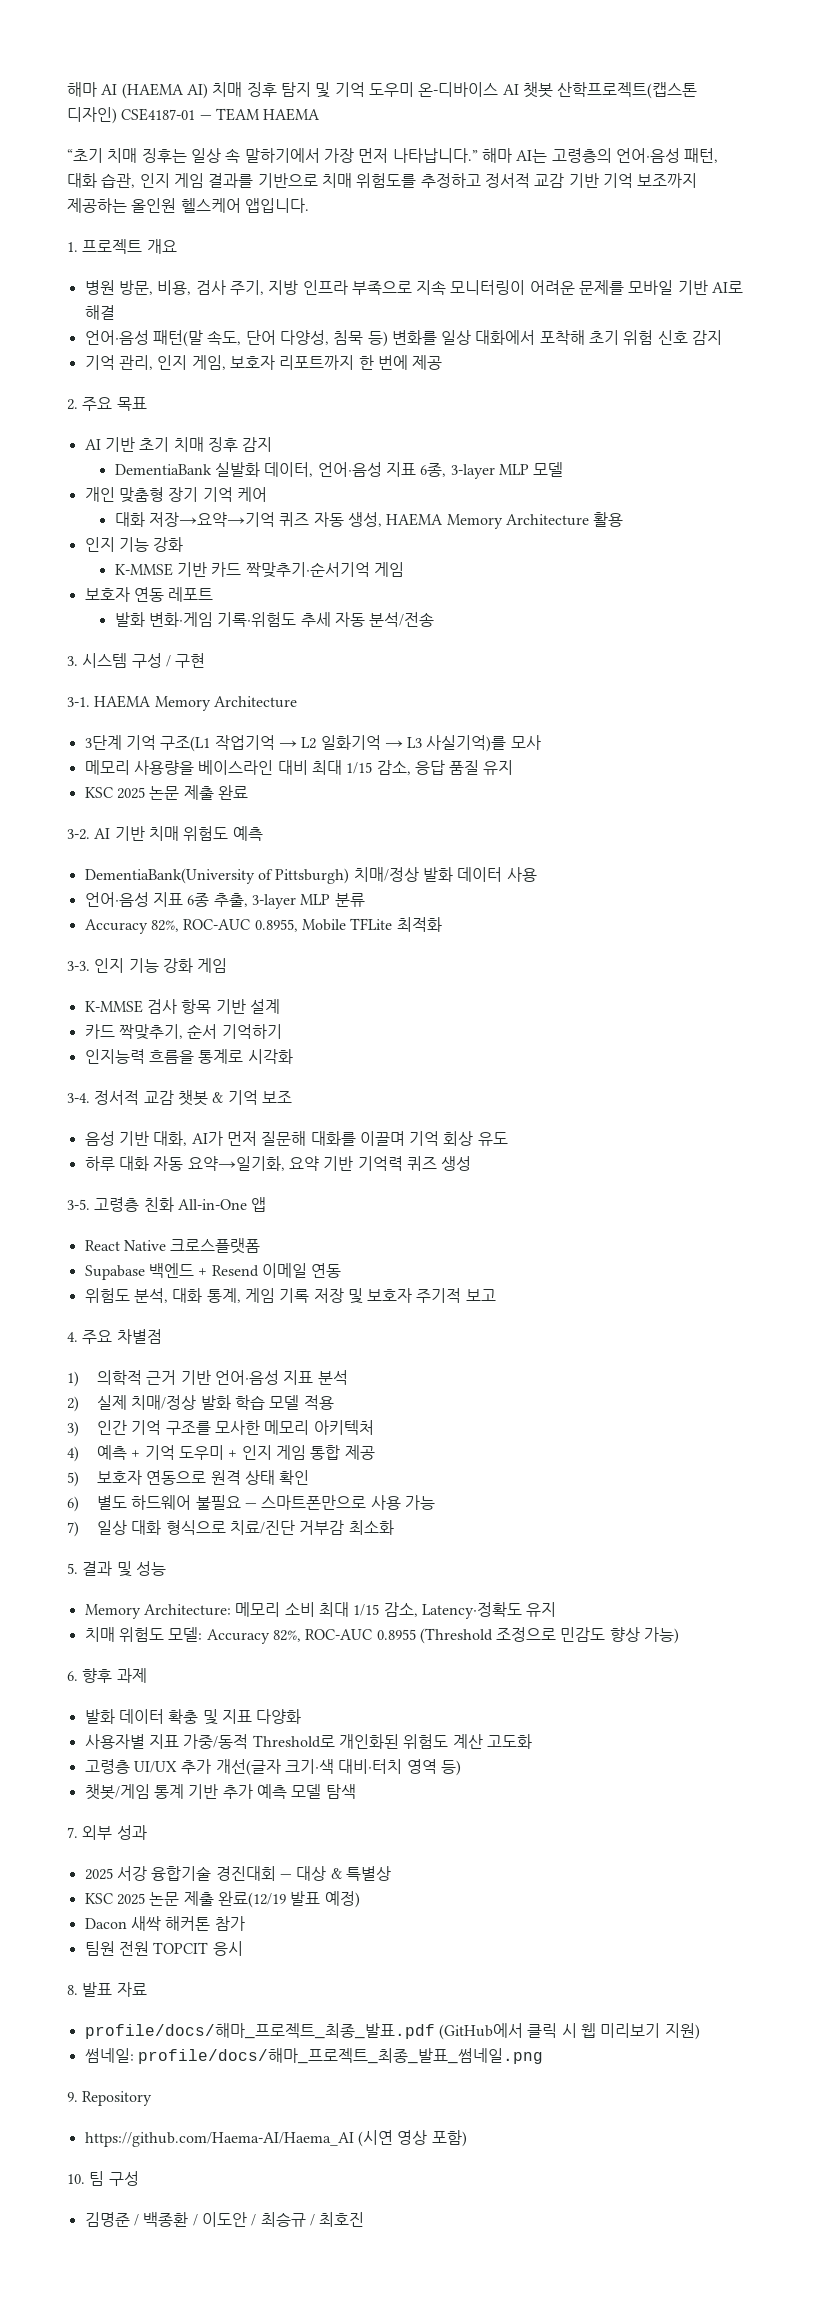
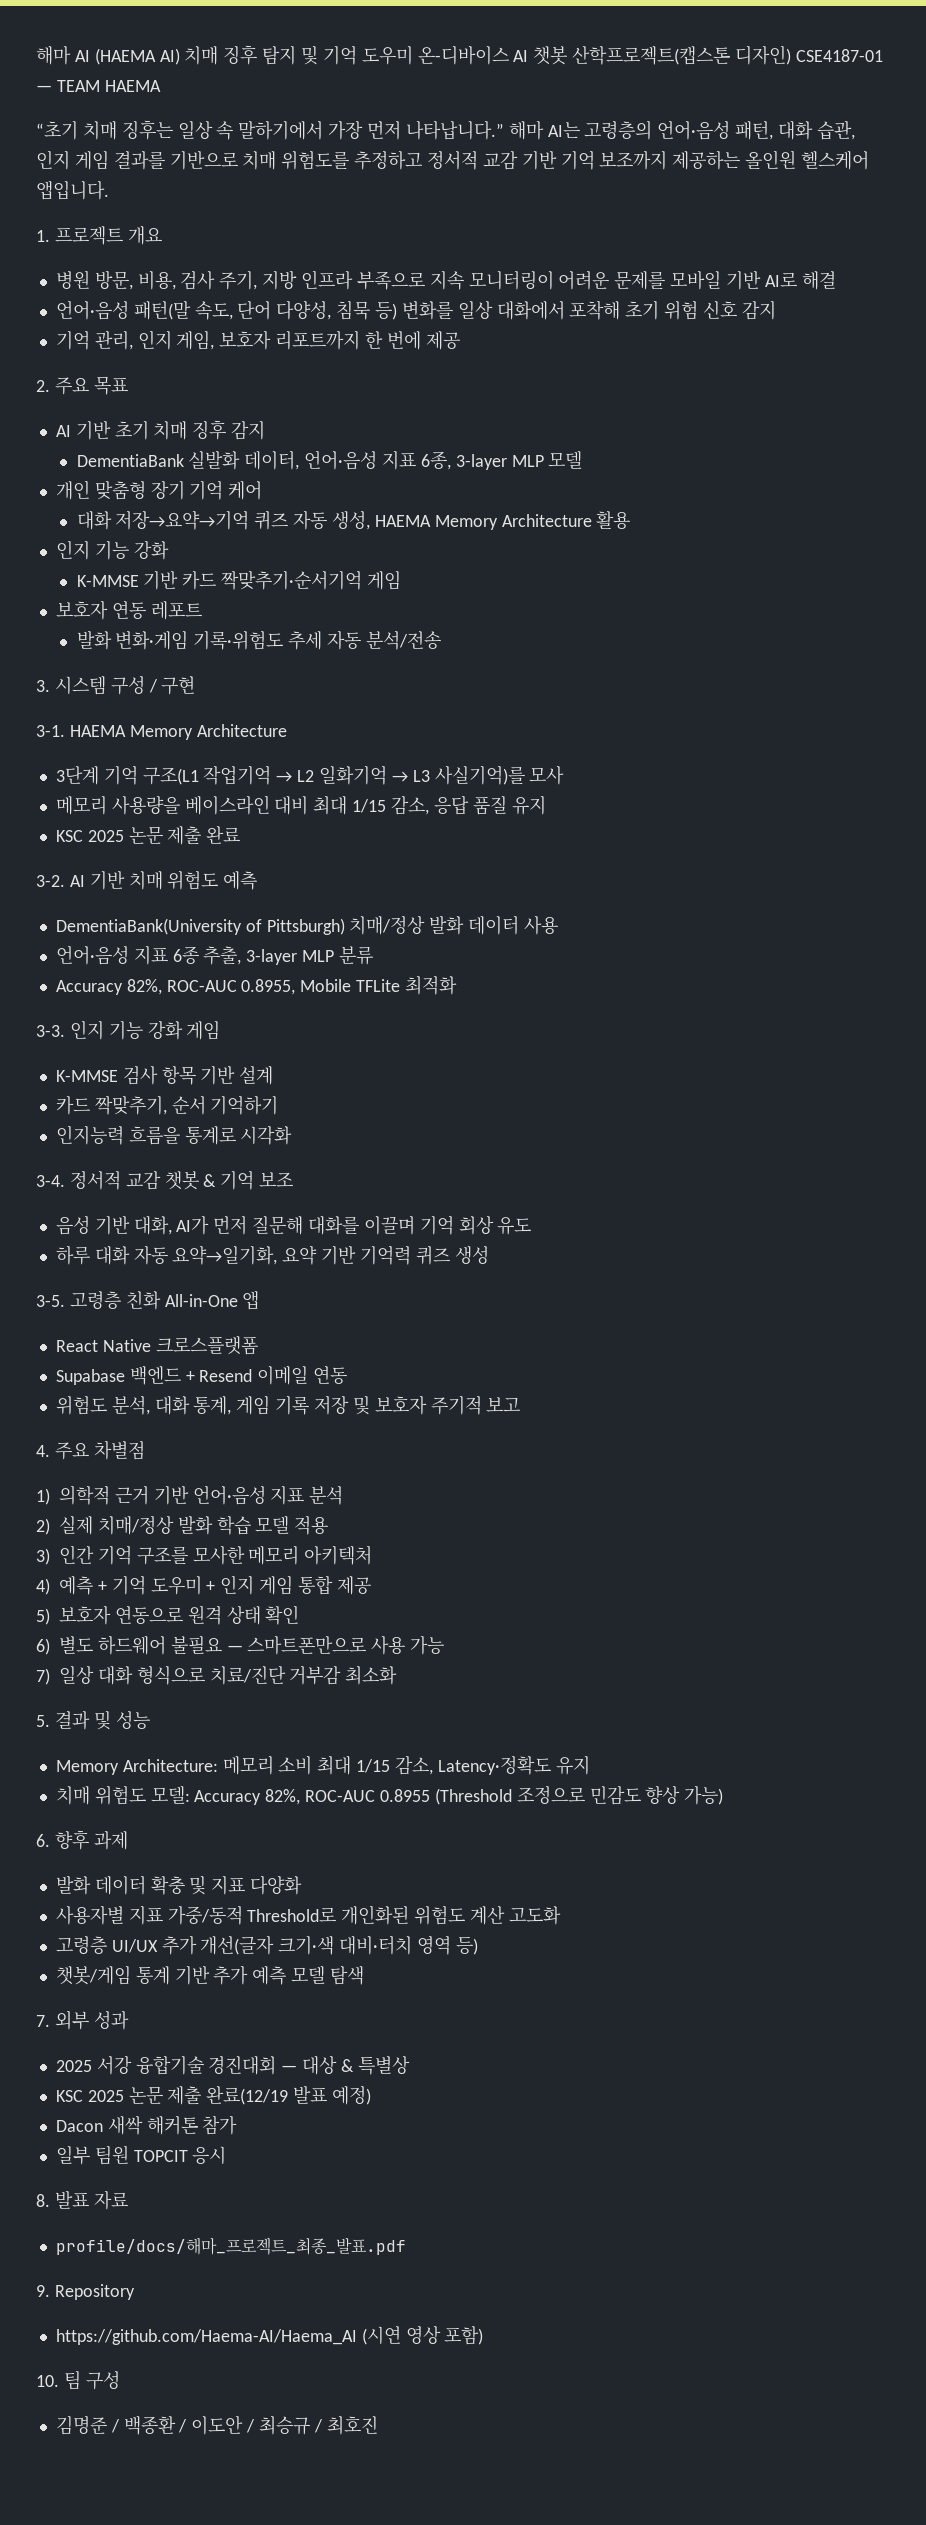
- 팀원 전원 TOPCIT 응시
+ 일부 팀원 TOPCIT 응시
- profile/docs/해마_프로젝트_최종_발표.pdf (GitHub에서 클릭 시 웹 미리보기 지원)
- 썸네일: profile/docs/해마_프로젝트_최종_발표_썸네일.png
+ profile/docs/해마_프로젝트_최종_발표.pdf

